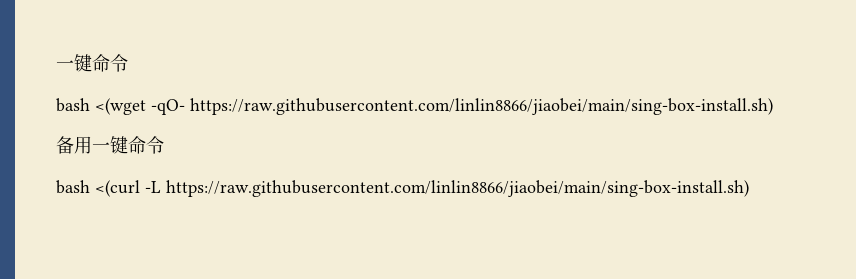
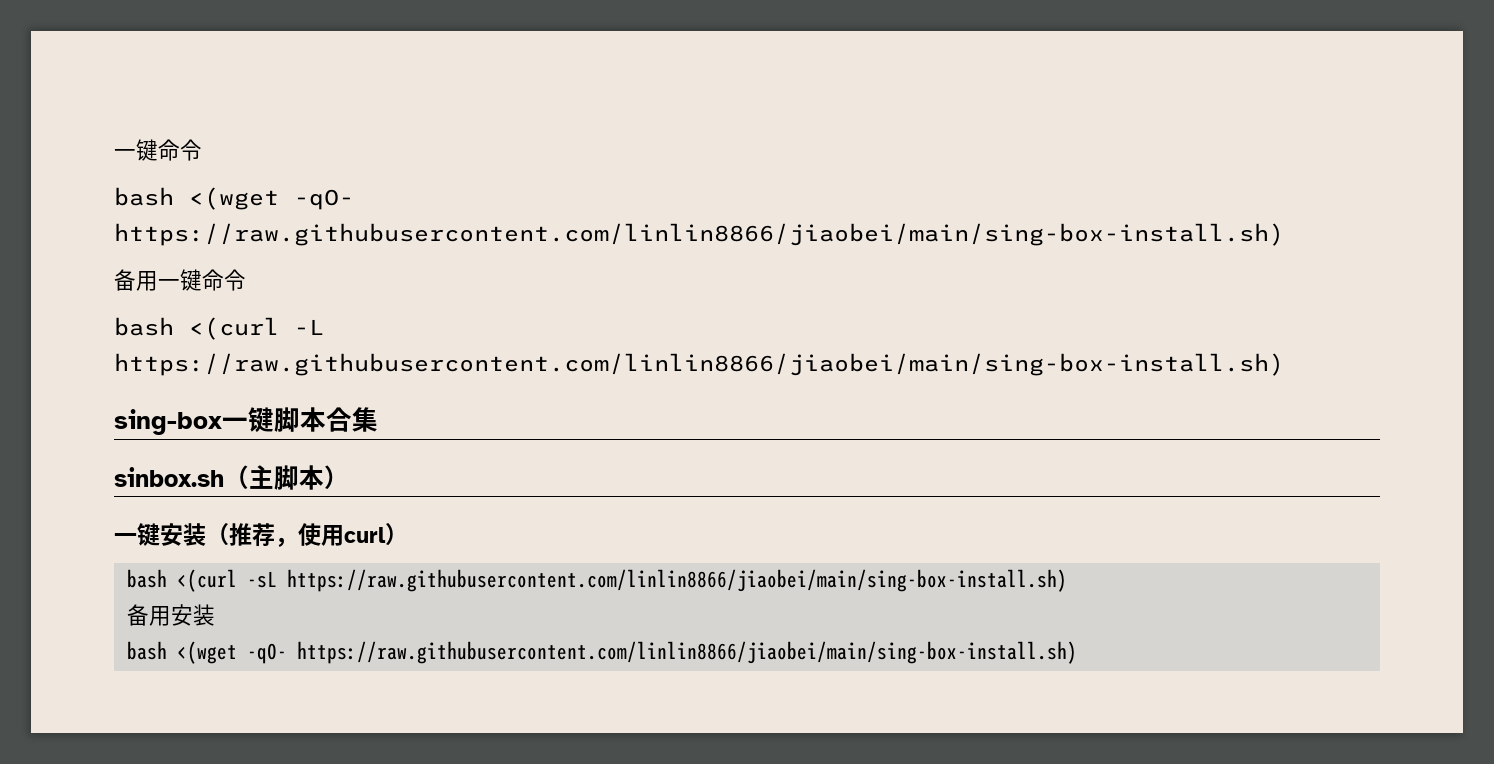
+ sing-box一键脚本合集
+ sinbox.sh（主脚本）
+ 一键安装（推荐，使用curl）
+ bash <(curl -sL https://raw.githubusercontent.com/linlin8866/jiaobei/main/sing-box-install.sh)
+ 备用安装
+ bash <(wget -qO- https://raw.githubusercontent.com/linlin8866/jiaobei/main/sing-box-install.sh)

